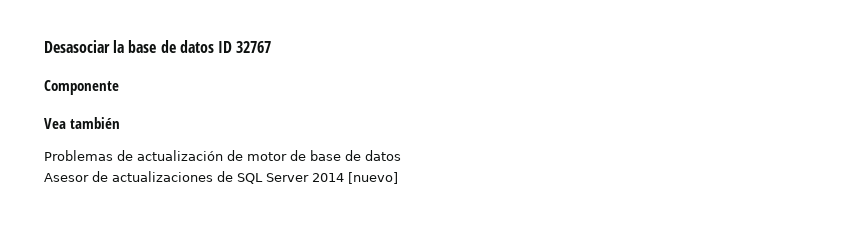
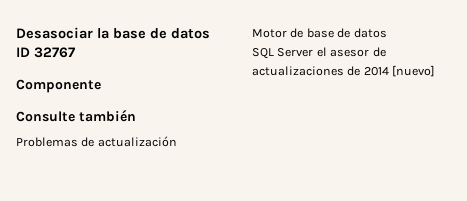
- Vea también
+ Consulte también
- Problemas de actualización de motor de base de datos
+ Problemas de actualización Motor de base de datos
- Asesor de actualizaciones de SQL Server 2014 [nuevo]
+ SQL Server el asesor de actualizaciones de 2014 [nuevo]

